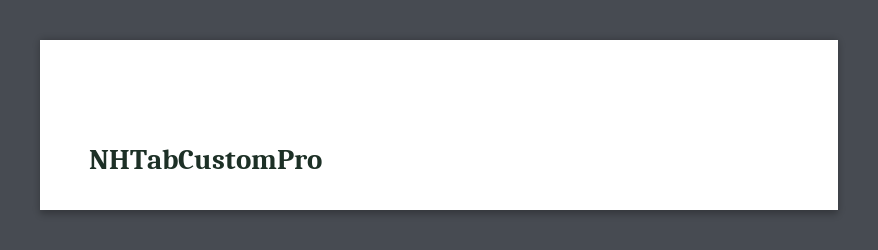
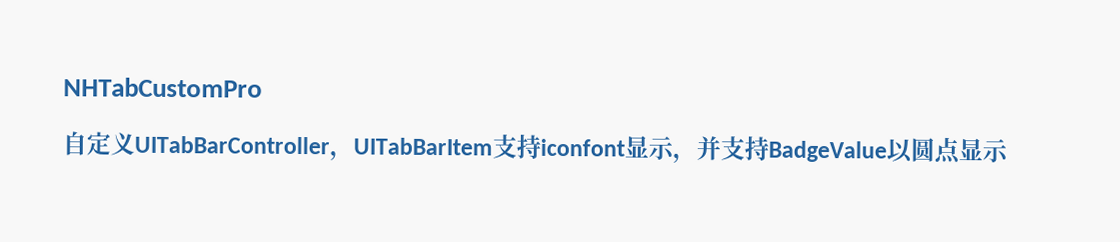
+ 自定义UITabBarController，UITabBarItem支持iconfont显示，并支持BadgeValue以圆点显示

